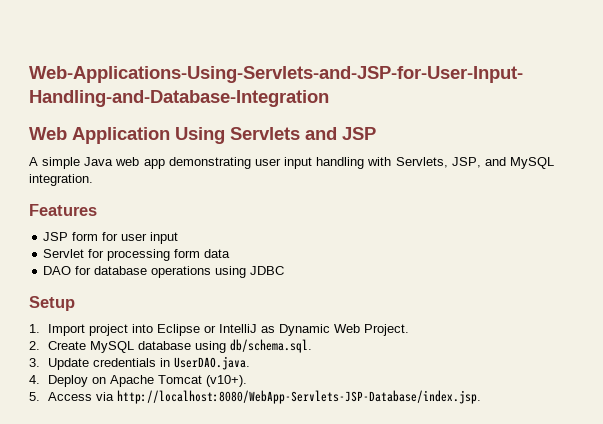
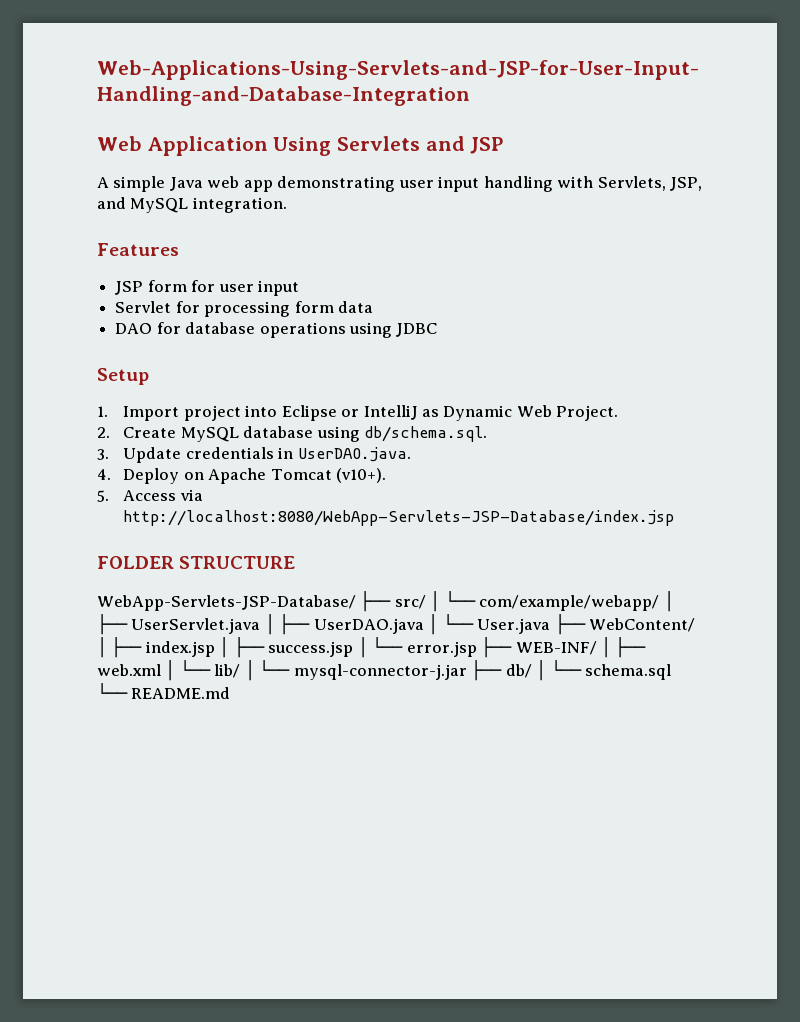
- 5. Access via http://localhost:8080/WebApp-Servlets-JSP-Database/index.jsp.
+ 5. Access via http://localhost:8080/WebApp-Servlets-JSP-Database/index.jsp
+ FOLDER STRUCTURE
+ WebApp-Servlets-JSP-Database/ ├── src/ │ └── com/example/webapp/ │ ├── UserServlet.java │ ├── UserDAO.java │ └── User.java ├── WebContent/ │ ├── index.jsp │ ├── success.jsp │ └── error.jsp ├── WEB-INF/ │ ├── web.xml │ └── lib/ │ └── mysql-connector-j.jar ├── db/ │ └── schema.sql └── README.md

